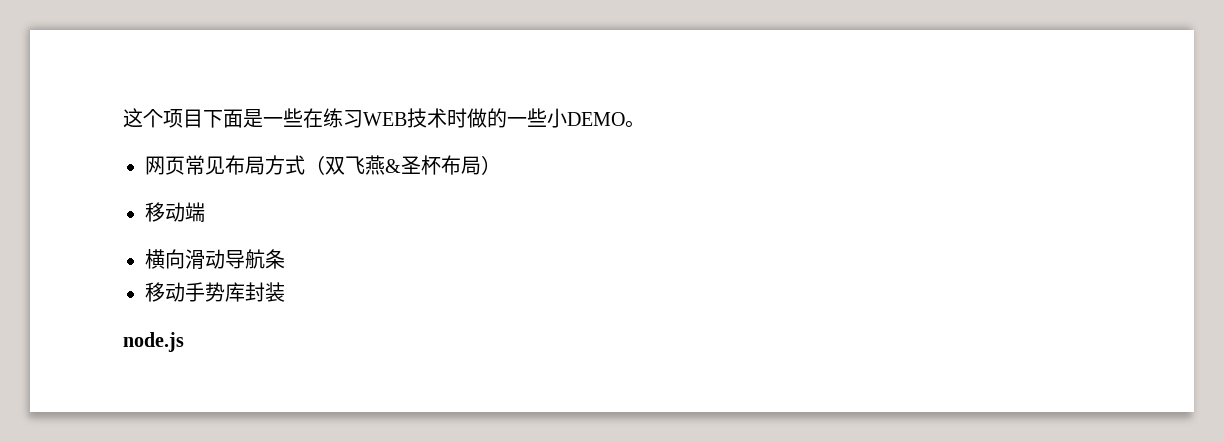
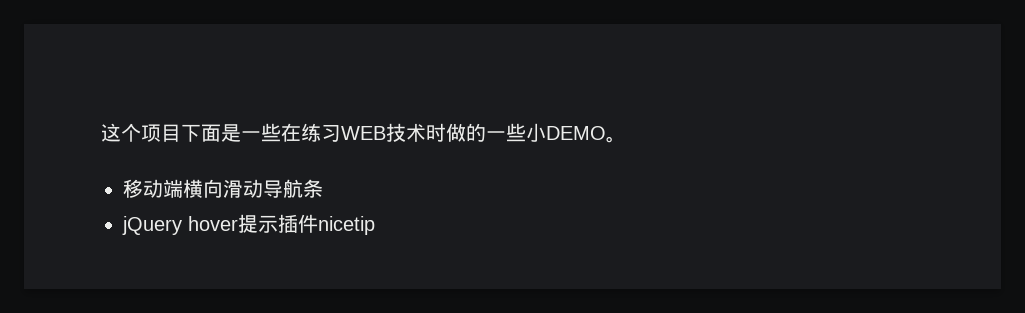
- 网页常见布局方式（双飞燕&圣杯布局）
- 移动端
- 横向滑动导航条
+ 移动端横向滑动导航条
- 移动手势库封装
- node.js
+ jQuery hover提示插件nicetip

